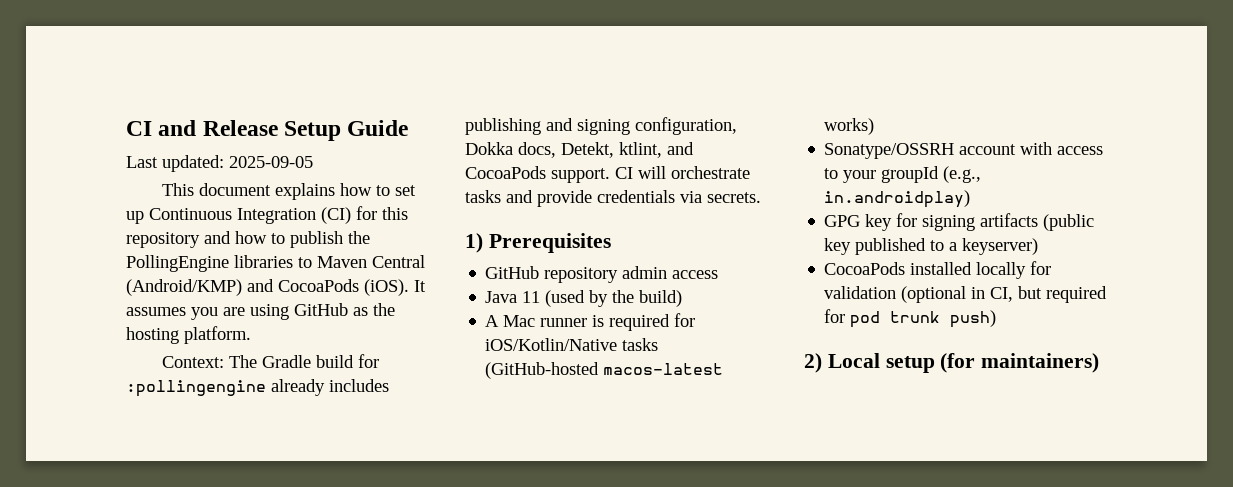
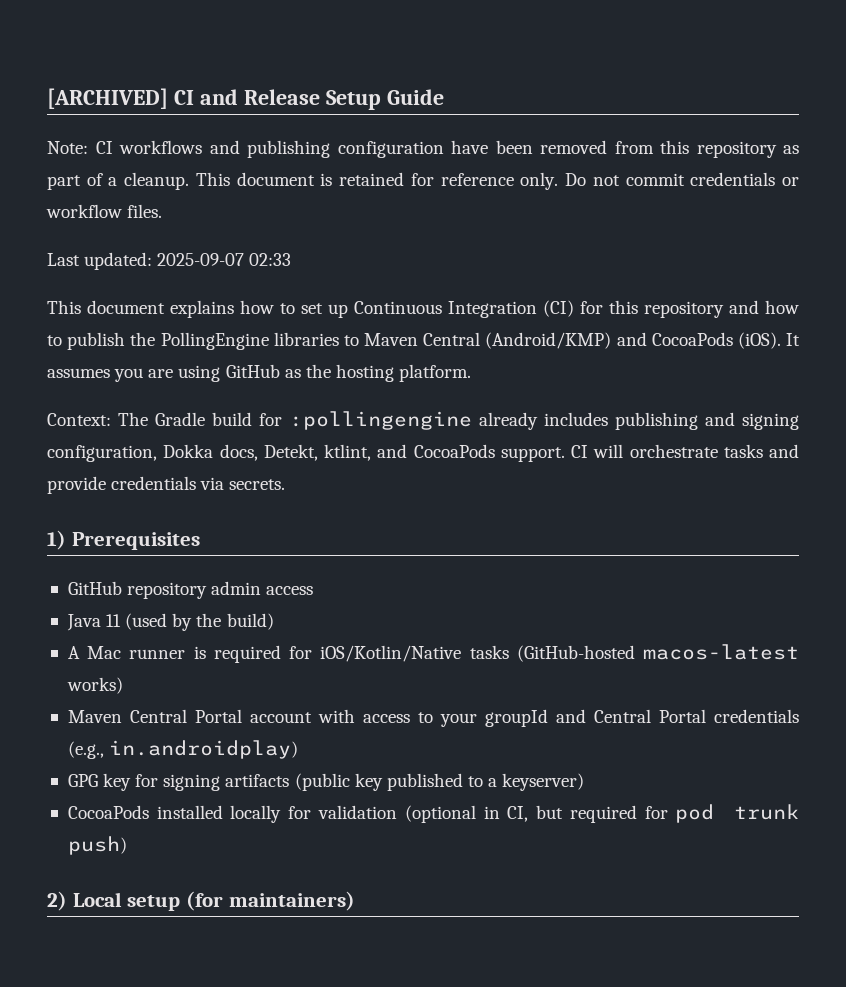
- CI and Release Setup Guide
+ [ARCHIVED] CI and Release Setup Guide
+ Note: CI workflows and publishing configuration have been removed from this repository as part of a cleanup. This document is retained for reference only. Do not commit credentials or workflow files.
- Last updated: 2025-09-05
+ Last updated: 2025-09-07 02:33
- Sonatype/OSSRH account with access to your groupId (e.g., in.androidplay)
+ Maven Central Portal account with access to your groupId and Central Portal credentials (e.g., in.androidplay)

